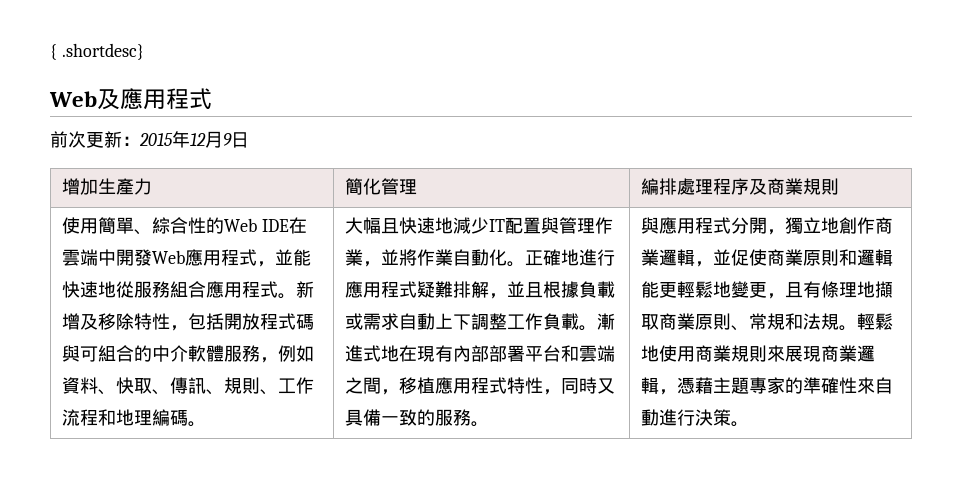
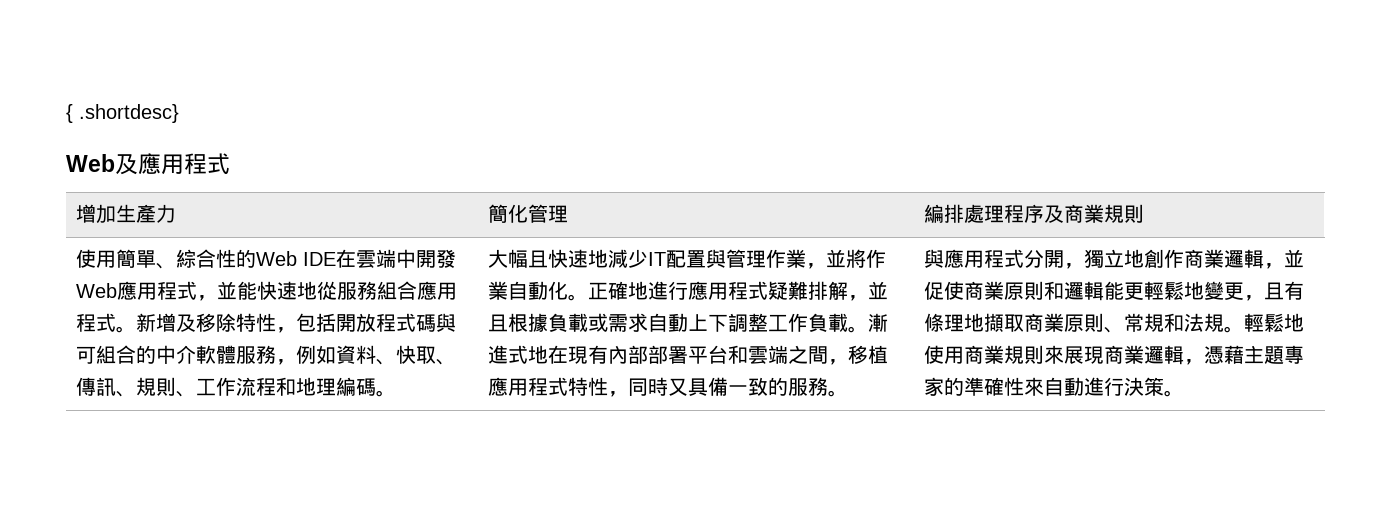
- 前次更新：2015年12月9日

